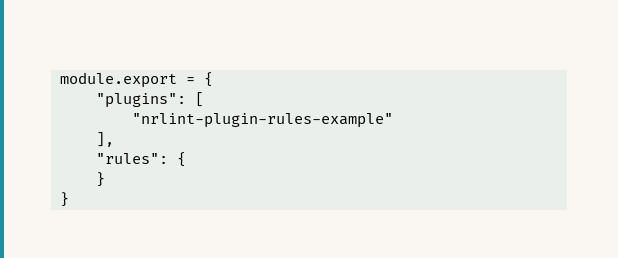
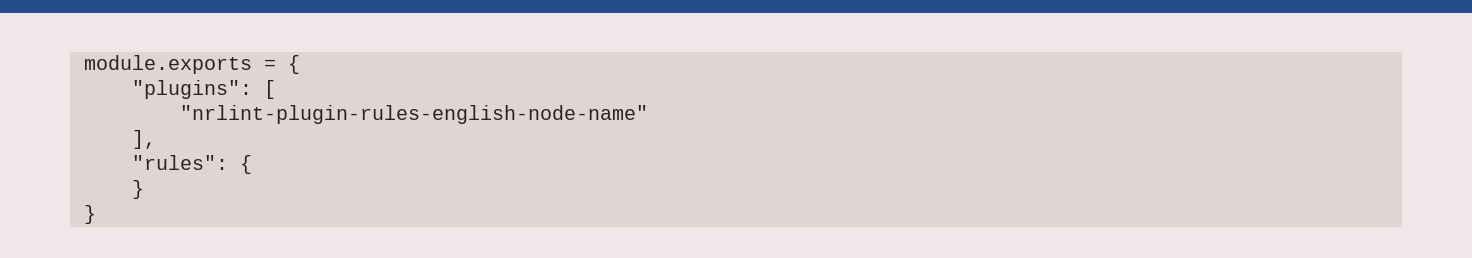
- module.export = {
+ module.exports = {
- "nrlint-plugin-rules-example"
+ "nrlint-plugin-rules-english-node-name"

